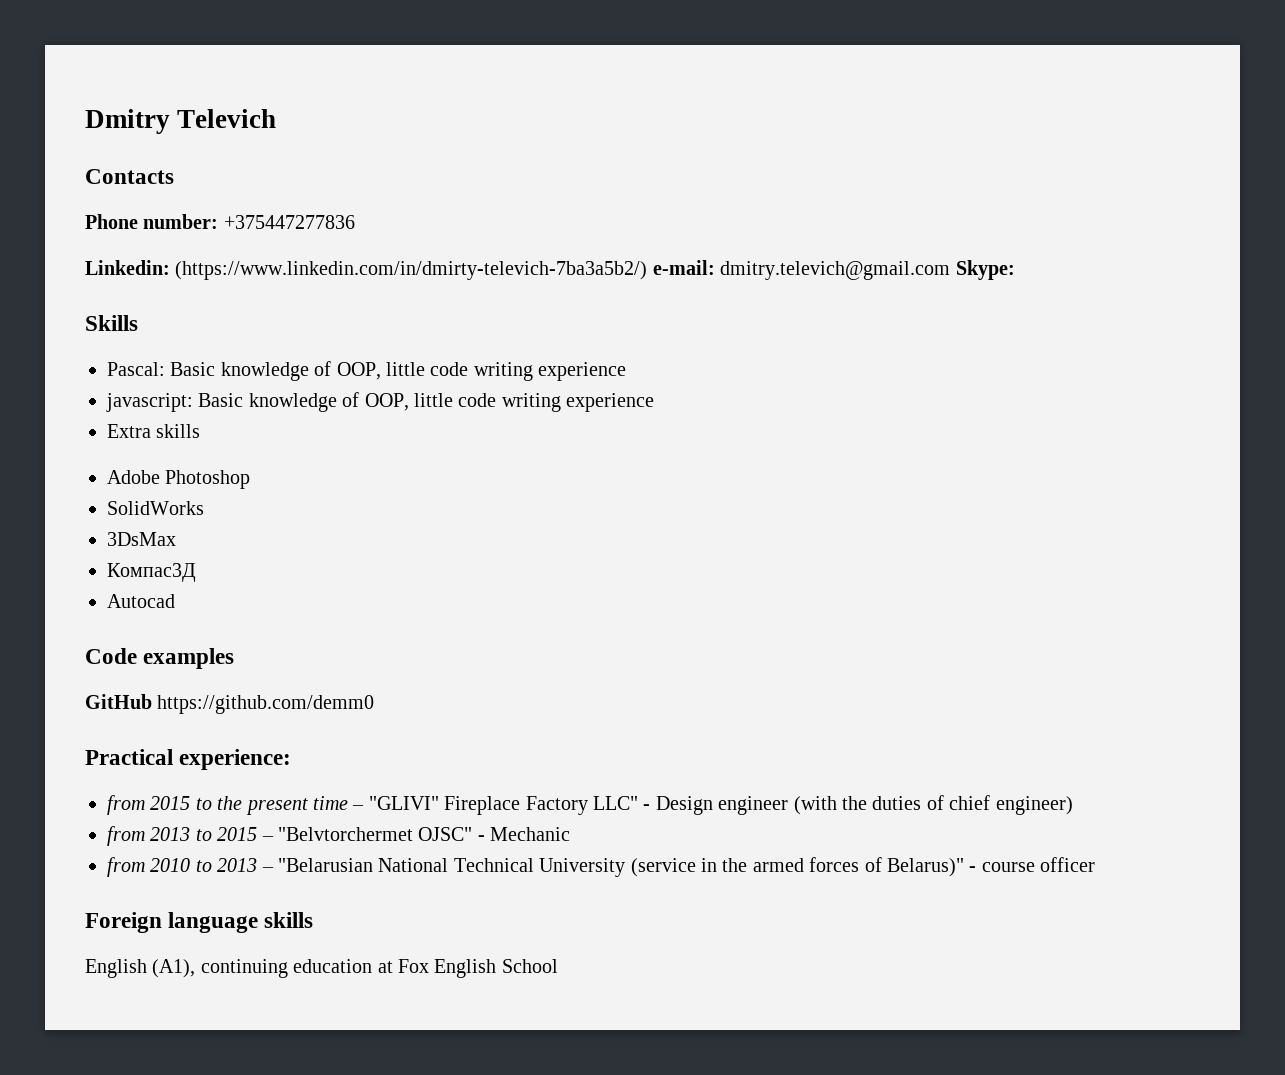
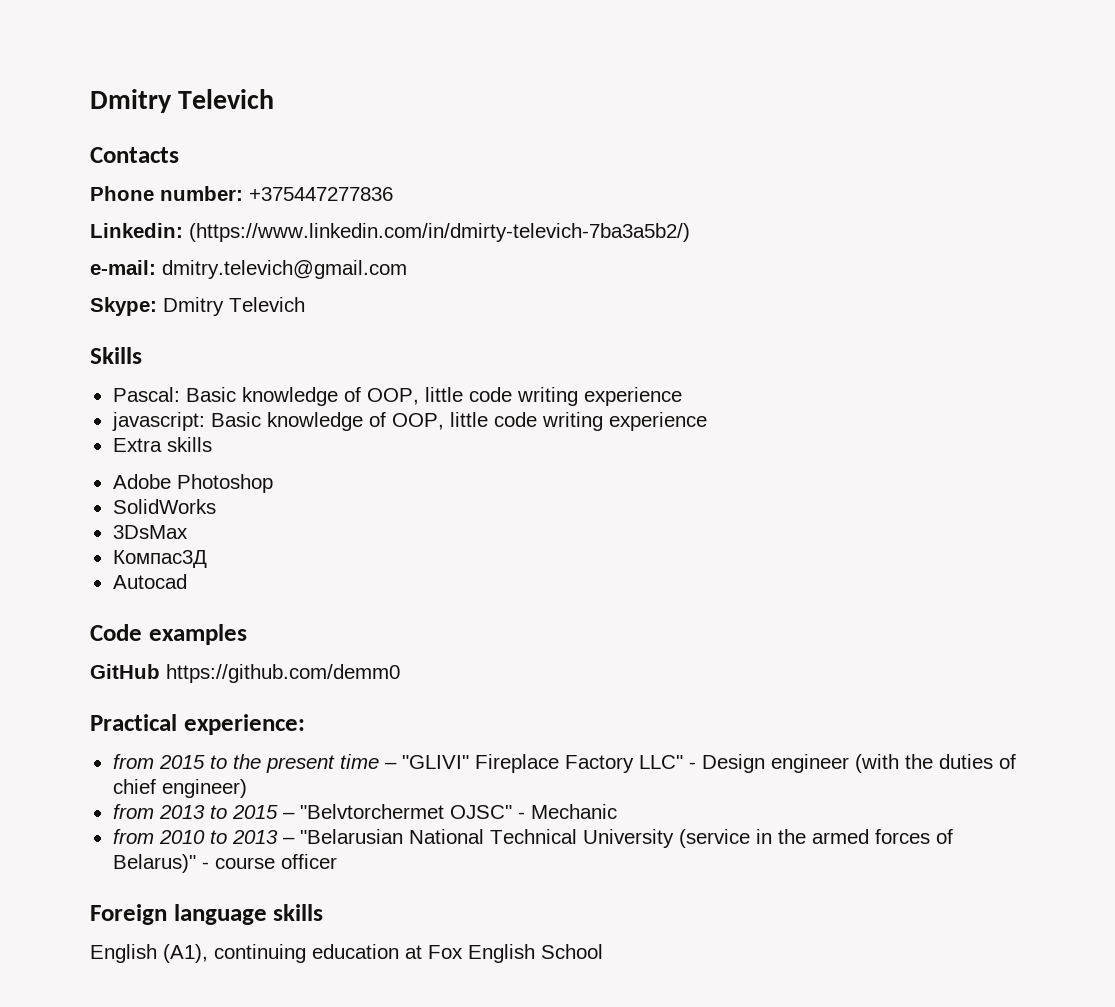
- Linkedin: (https://www.linkedin.com/in/dmirty-televich-7ba3a5b2/) e-mail: dmitry.televich@gmail.com Skype:
+ Linkedin: (https://www.linkedin.com/in/dmirty-televich-7ba3a5b2/)
+ e-mail: dmitry.televich@gmail.com
+ Skype: Dmitry Televich

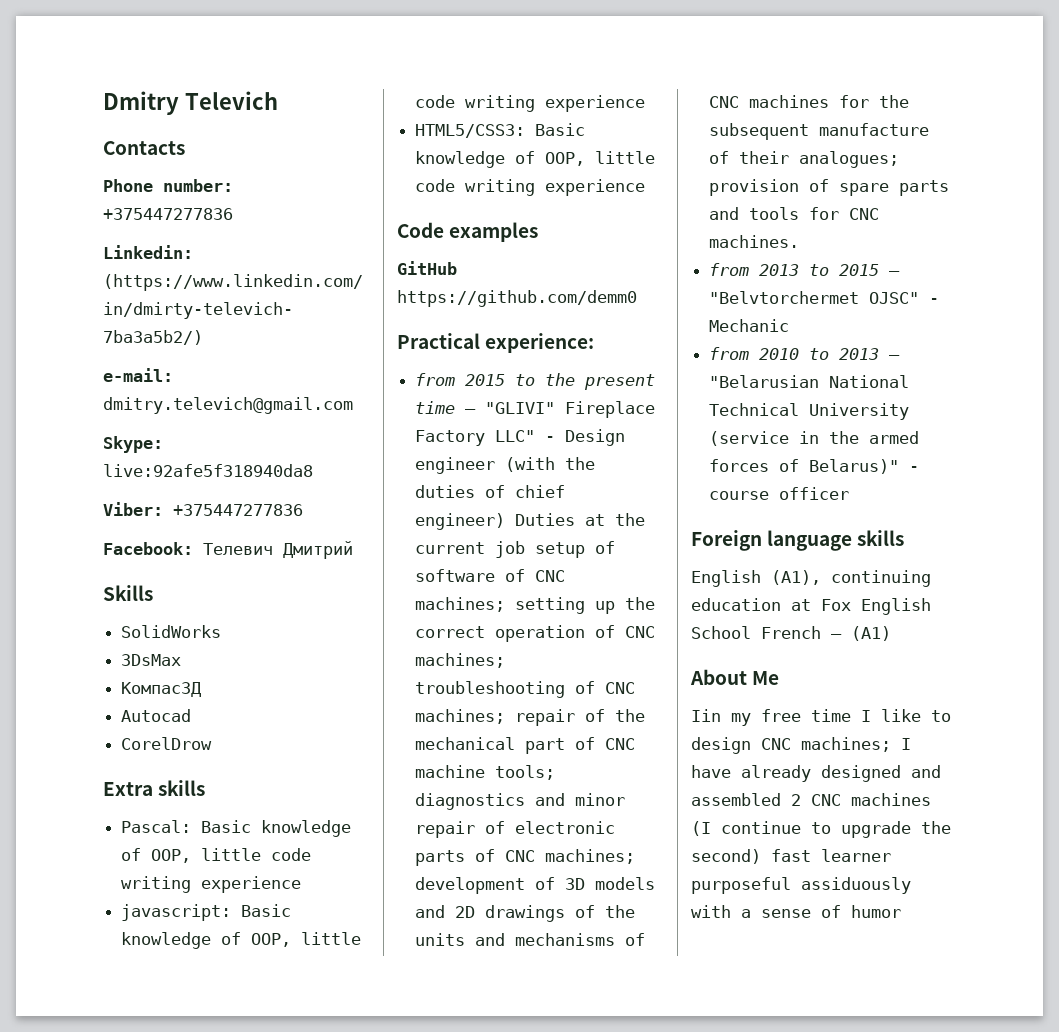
- Skype: Dmitry Televich
+ Skype: live:92afe5f318940da8
+ Viber: +375447277836
+ Facebook: Телевич Дмитрий
  Skills
+ SolidWorks
+ 3DsMax
+ Компас3Д
+ Autocad
+ CorelDrow
+ Extra skills
- Extra skills
- Adobe Photoshop
- SolidWorks
- 3DsMax
- Компас3Д
- Autocad
+ HTML5/CSS3: Basic knowledge of OOP, little code writing experience
- from 2015 to the present time – "GLIVI" Fireplace Factory LLC" - Design engineer (with the duties of chief engineer)
+ from 2015 to the present time – "GLIVI" Fireplace Factory LLC" - Design engineer (with the duties of chief engineer) Duties at the current job setup of software of CNC machines; setting up the correct operation of CNC machines; troubleshooting of CNC machines; repair of the mechanical part of CNC machine tools; diagnostics and minor repair of electronic parts of CNC machines; development of 3D models and 2D drawings of the units and mechanisms of CNC machines for the subsequent manufacture of their analogues; provision of spare parts and tools for CNC machines.
- English (A1), continuing education at Fox English School
+ English (A1), continuing education at Fox English School French – (A1)
+ About Me
+ Iin my free time I like to design CNC machines; I have already designed and assembled 2 CNC machines (I continue to upgrade the second) fast learner purposeful assiduously with a sense of humor

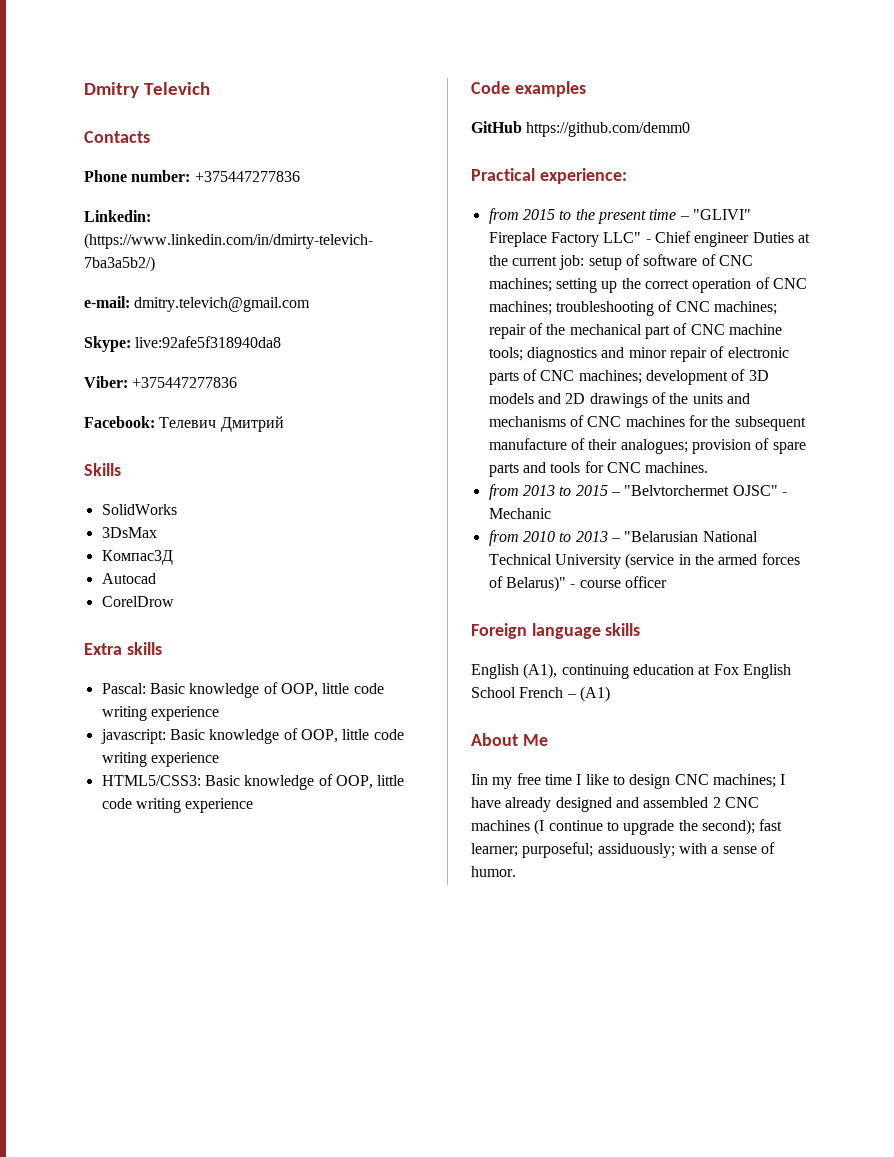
- from 2015 to the present time – "GLIVI" Fireplace Factory LLC" - Design engineer (with the duties of chief engineer) Duties at the current job setup of software of CNC machines;
+ from 2015 to the present time – "GLIVI" Fireplace Factory LLC" - Chief engineer Duties at the current job: setup of software of CNC machines;
- Iin my free time I like to design CNC machines; I have already designed and assembled 2 CNC machines (I continue to upgrade the second) fast learner purposeful assiduously with a sense of humor
+ Iin my free time I like to design CNC machines; I have already designed and assembled 2 CNC machines (I continue to upgrade the second); fast learner; purposeful; assiduously; with a sense of humor.

